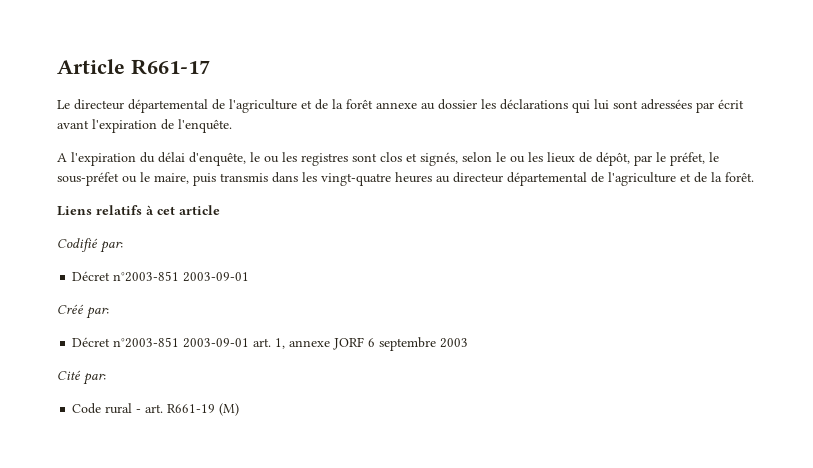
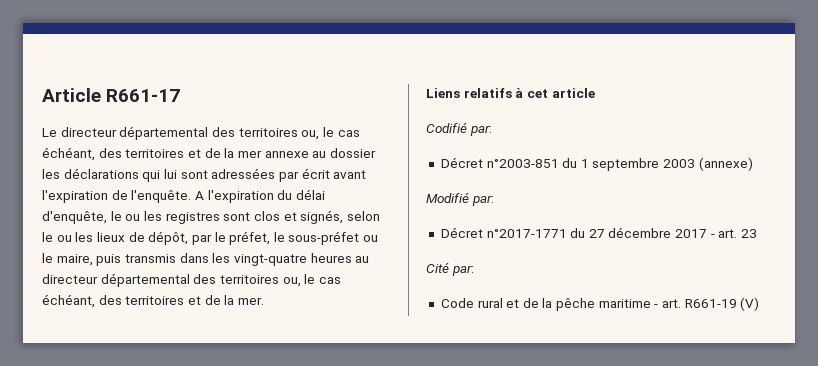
- Le directeur départemental de l'agriculture et de la forêt annexe au dossier les déclarations qui lui sont adressées par écrit avant l'expiration de l'enquête.
- A l'expiration du délai d'enquête, le ou les registres sont clos et signés, selon le ou les lieux de dépôt, par le préfet, le sous-préfet ou le maire, puis transmis dans les vingt-quatre heures au directeur départemental de l'agriculture et de la forêt.
+ Le directeur départemental des territoires ou, le cas échéant, des territoires et de la mer annexe au dossier les déclarations qui lui sont adressées par écrit avant l'expiration de l'enquête. A l'expiration du délai d'enquête, le ou les registres sont clos et signés, selon le ou les lieux de dépôt, par le préfet, le sous-préfet ou le maire, puis transmis dans les vingt-quatre heures au directeur départemental des territoires ou, le cas échéant, des territoires et de la mer.
  Codifié par:
- Décret n°2003-851 2003-09-01
- Créé par:
- Décret n°2003-851 2003-09-01 art. 1, annexe JORF 6 septembre 2003
+ Décret n°2003-851 du 1 septembre 2003 (annexe)
+ Modifié par:
+ Décret n°2017-1771 du 27 décembre 2017 - art. 23
- Code rural - art. R661-19 (M)
+ Code rural et de la pêche maritime - art. R661-19 (V)

